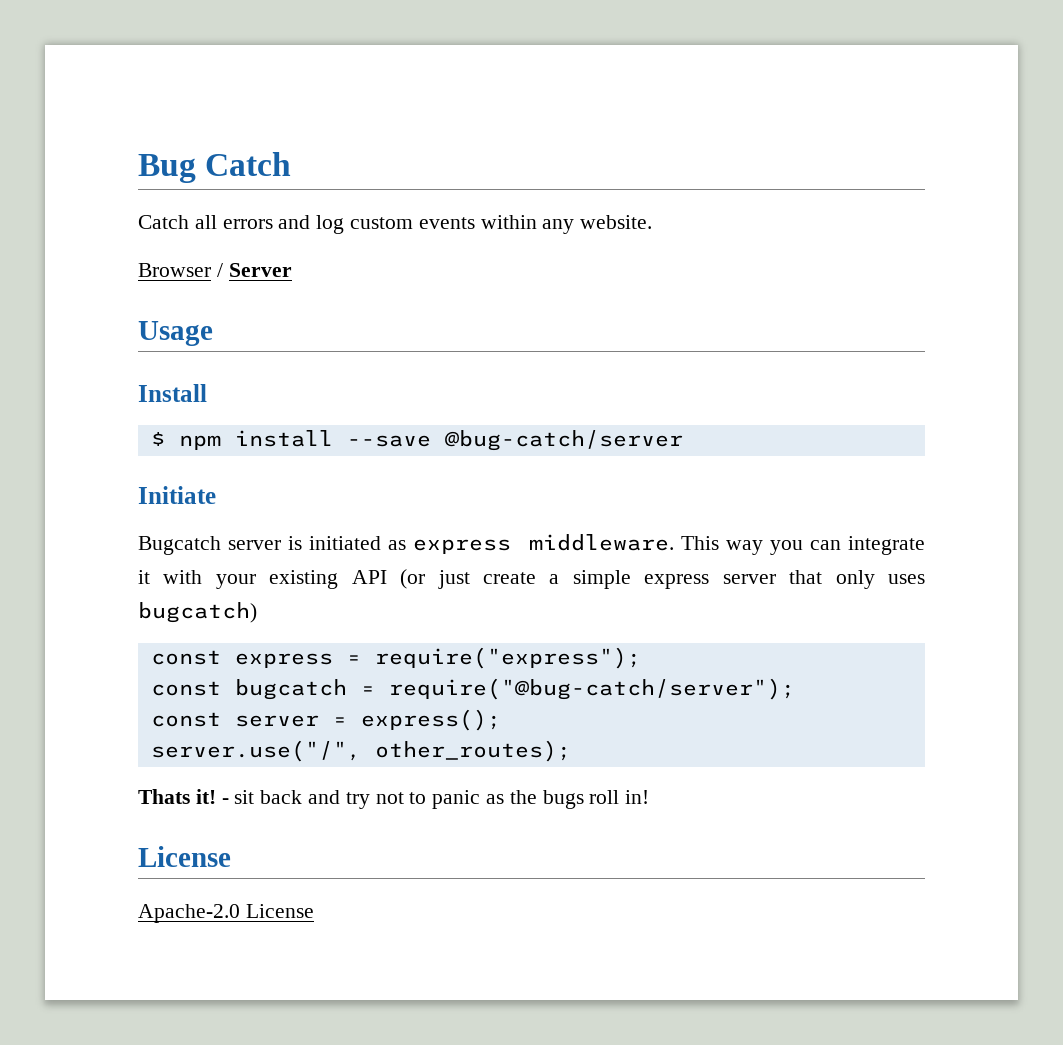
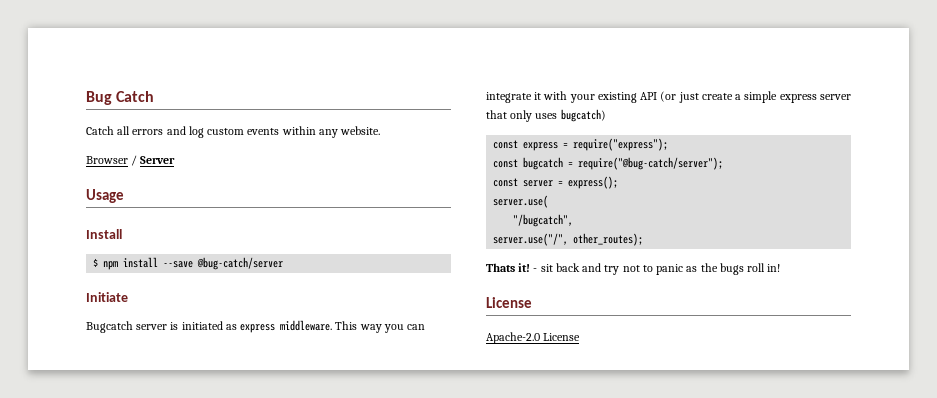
+ server.use(
+ "/bugcatch",

